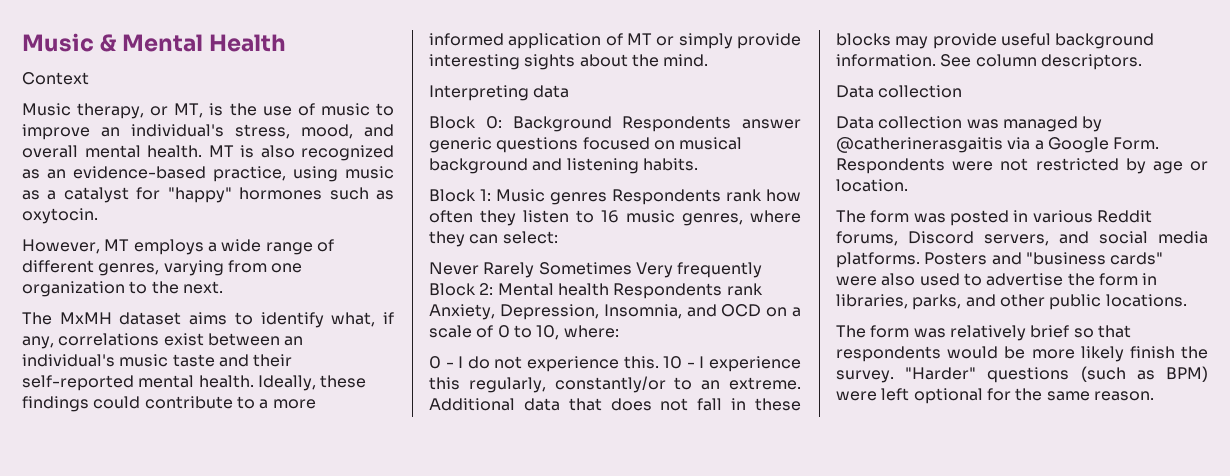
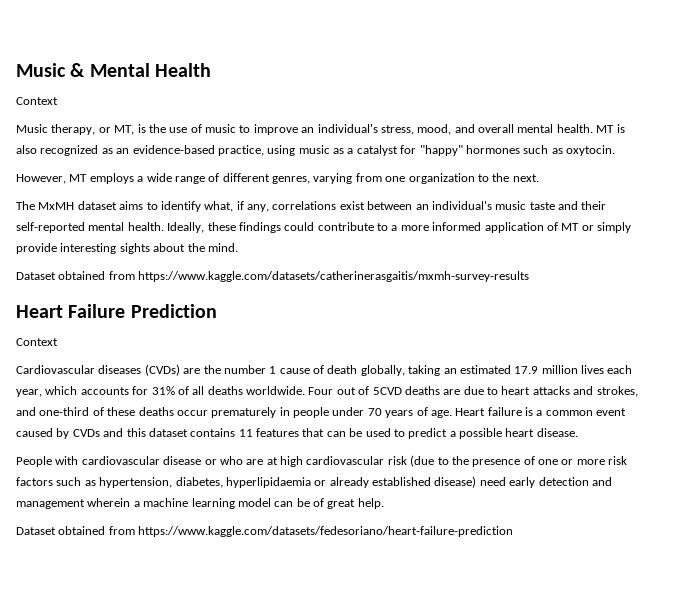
- Interpreting data
- Block 0: Background Respondents answer generic questions focused on musical background and listening habits.
- Block 1: Music genres Respondents rank how often they listen to 16 music genres, where they can select:
- Never Rarely Sometimes Very frequently Block 2: Mental health Respondents rank Anxiety, Depression, Insomnia, and OCD on a scale of 0 to 10, where:
- 0 - I do not experience this. 10 - I experience this regularly, constantly/or to an extreme. Additional data that does not fall in these blocks may provide useful background information. See column descriptors.
- Data collection
- Data collection was managed by @catherinerasgaitis via a Google Form. Respondents were not restricted by age or location.
- The form was posted in various Reddit forums, Discord servers, and social media platforms. Posters and "business cards" were also used to advertise the form in libraries, parks, and other public locations.
- The form was relatively brief so that respondents would be more likely finish the survey. "Harder" questions (such as BPM) were left optional for the same reason.
+ Dataset obtained from https://www.kaggle.com/datasets/catherinerasgaitis/mxmh-survey-results
+ Heart Failure Prediction
+ Context
+ Cardiovascular diseases (CVDs) are the number 1 cause of death globally, taking an estimated 17.9 million lives each year, which accounts for 31% of all deaths worldwide. Four out of 5CVD deaths are due to heart attacks and strokes, and one-third of these deaths occur prematurely in people under 70 years of age. Heart failure is a common event caused by CVDs and this dataset contains 11 features that can be used to predict a possible heart disease.
+ People with cardiovascular disease or who are at high cardiovascular risk (due to the presence of one or more risk factors such as hypertension, diabetes, hyperlipidaemia or already established disease) need early detection and management wherein a machine learning model can be of great help.
+ Dataset obtained from https://www.kaggle.com/datasets/fedesoriano/heart-failure-prediction

